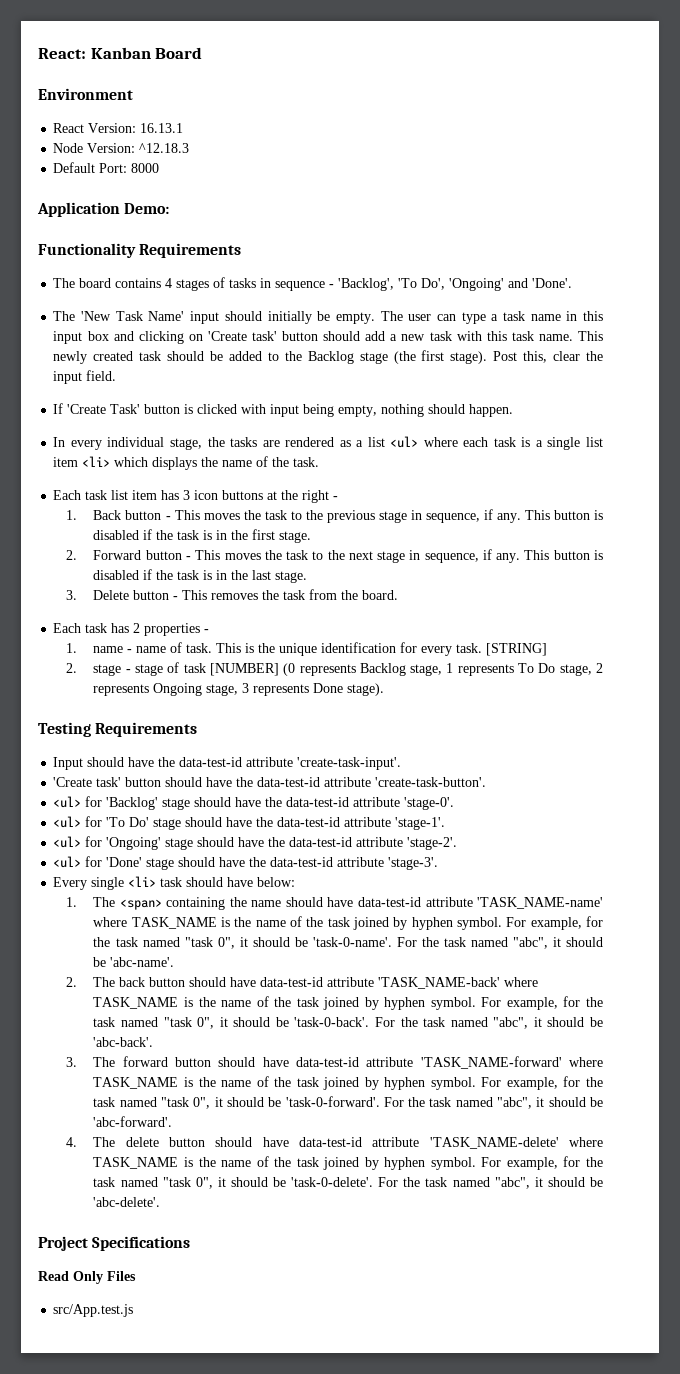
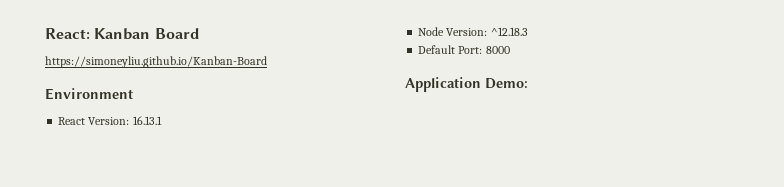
+ https://simoneyliu.github.io/Kanban-Board
- Functionality Requirements
- The board contains 4 stages of tasks in sequence - 'Backlog', 'To Do', 'Ongoing' and 'Done'.
- The 'New Task Name' input should initially be empty. The user can type a task name in this input box and clicking on 'Create task' button should add a new task with this task name. This newly created task should be added to the Backlog stage (the first stage). Post this, clear the input field.
- If 'Create Task' button is clicked with input being empty, nothing should happen.
- In every individual stage, the tasks are rendered as a list <ul> where each task is a single list item <li> which displays the name of the task.
- Each task list item has 3 icon buttons at the right -
- 1. Back button - This moves the task to the previous stage in sequence, if any. This button is disabled if the task is in the first stage.
- 2. Forward button - This moves the task to the next stage in sequence, if any. This button is disabled if the task is in the last stage.
- 3. Delete button - This removes the task from the board.
- Each task has 2 properties -
- 1. name - name of task. This is the unique identification for every task. [STRING]
- 2. stage - stage of task [NUMBER] (0 represents Backlog stage, 1 represents To Do stage, 2 represents Ongoing stage, 3 represents Done stage).
- Testing Requirements
- Input should have the data-test-id attribute 'create-task-input'.
- 'Create task' button should have the data-test-id attribute 'create-task-button'.
- <ul> for 'Backlog' stage should have the data-test-id attribute 'stage-0'.
- <ul> for 'To Do' stage should have the data-test-id attribute 'stage-1'.
- <ul> for 'Ongoing' stage should have the data-test-id attribute 'stage-2'.
- <ul> for 'Done' stage should have the data-test-id attribute 'stage-3'.
- Every single <li> task should have below:
- 1. The <span> containing the name should have data-test-id attribute 'TASK_NAME-name' where TASK_NAME is the name of the task joined by hyphen symbol. For example, for the task named "task 0", it should be 'task-0-name'. For the task named "abc", it should be 'abc-name'.
- 2. The back button should have data-test-id attribute 'TASK_NAME-back' where TASK_NAME is the name of the task joined by hyphen symbol. For example, for the task named "task 0", it should be 'task-0-back'. For the task named "abc", it should be 'abc-back'.
- 3. The forward button should have data-test-id attribute 'TASK_NAME-forward' where TASK_NAME is the name of the task joined by hyphen symbol. For example, for the task named "task 0", it should be 'task-0-forward'. For the task named "abc", it should be 'abc-forward'.
- 4. The delete button should have data-test-id attribute 'TASK_NAME-delete' where TASK_NAME is the name of the task joined by hyphen symbol. For example, for the task named "task 0", it should be 'task-0-delete'. For the task named "abc", it should be 'abc-delete'.
- Project Specifications
- Read Only Files
- src/App.test.js

